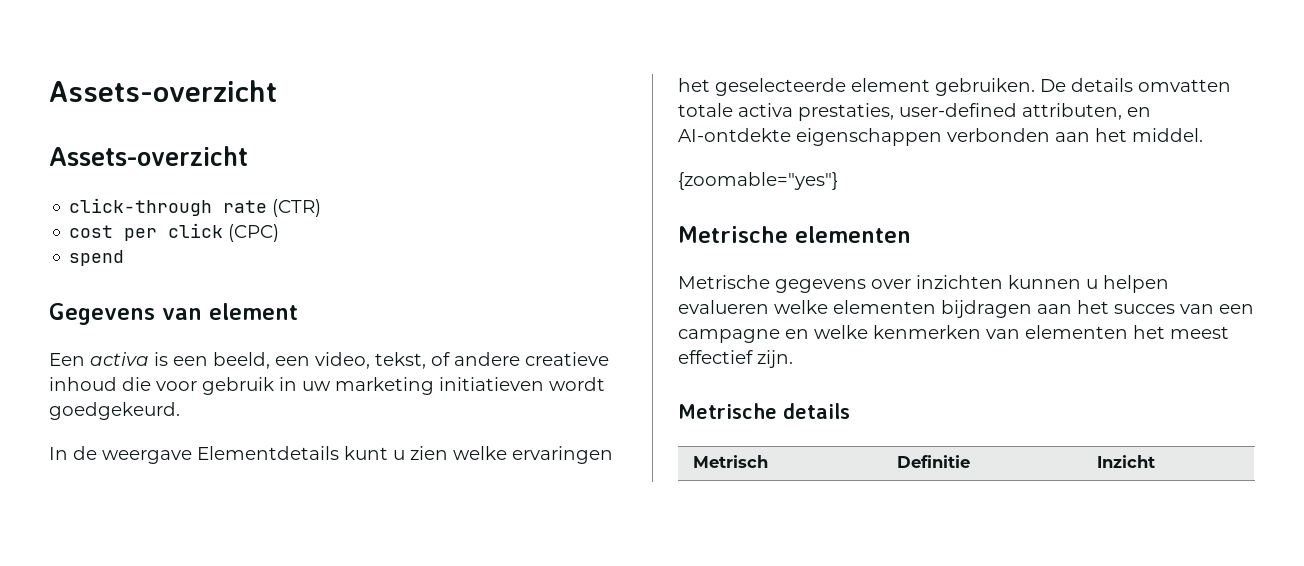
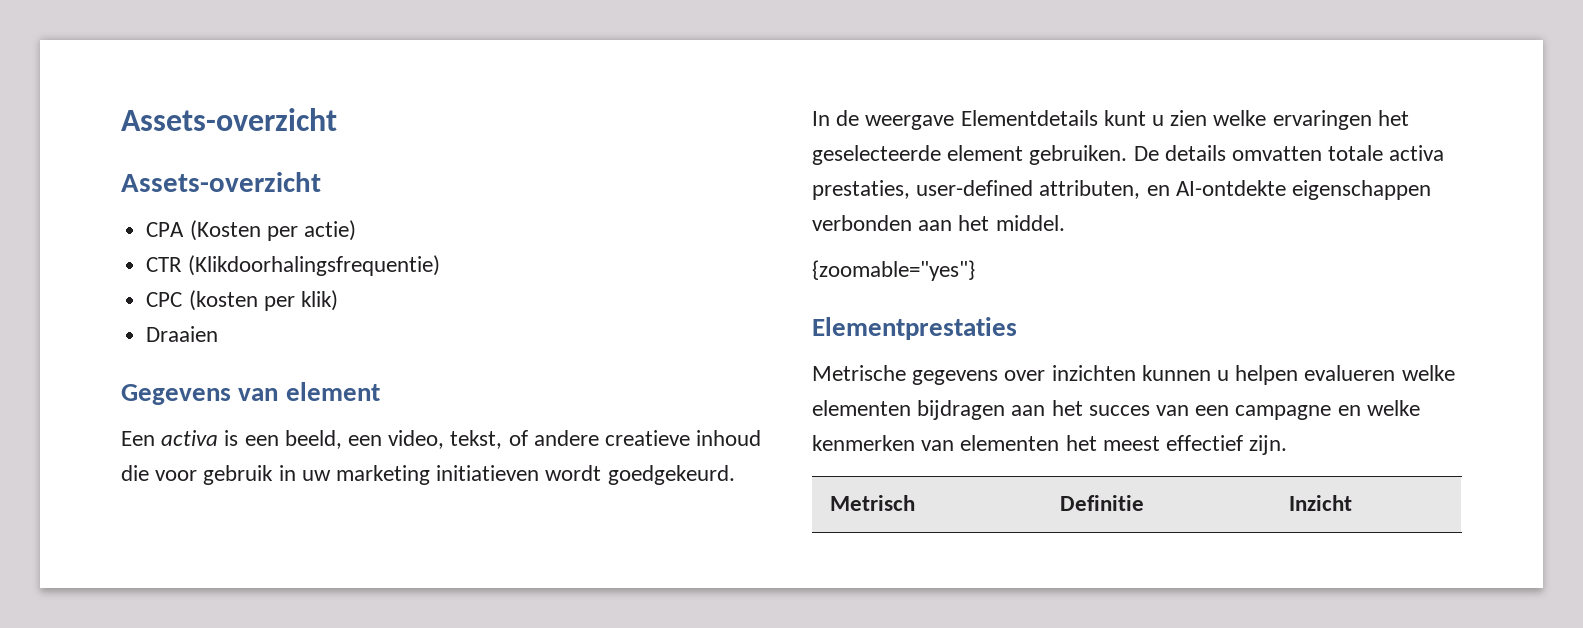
- click-through rate (CTR)
- cost per click (CPC)
- spend
+ CPA (Kosten per actie)
+ CTR (Klikdoorhalingsfrequentie)
+ CPC (kosten per klik)
+ Draaien
- Metrische elementen
+ Elementprestaties
- Metrische details

